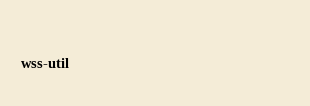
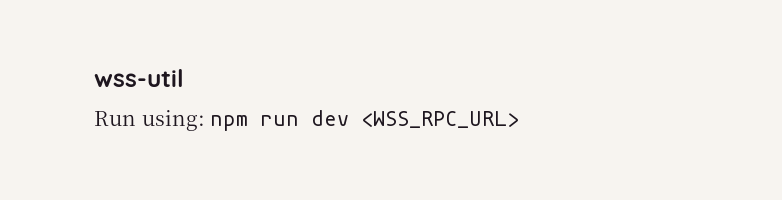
+ Run using: npm run dev <WSS_RPC_URL>

